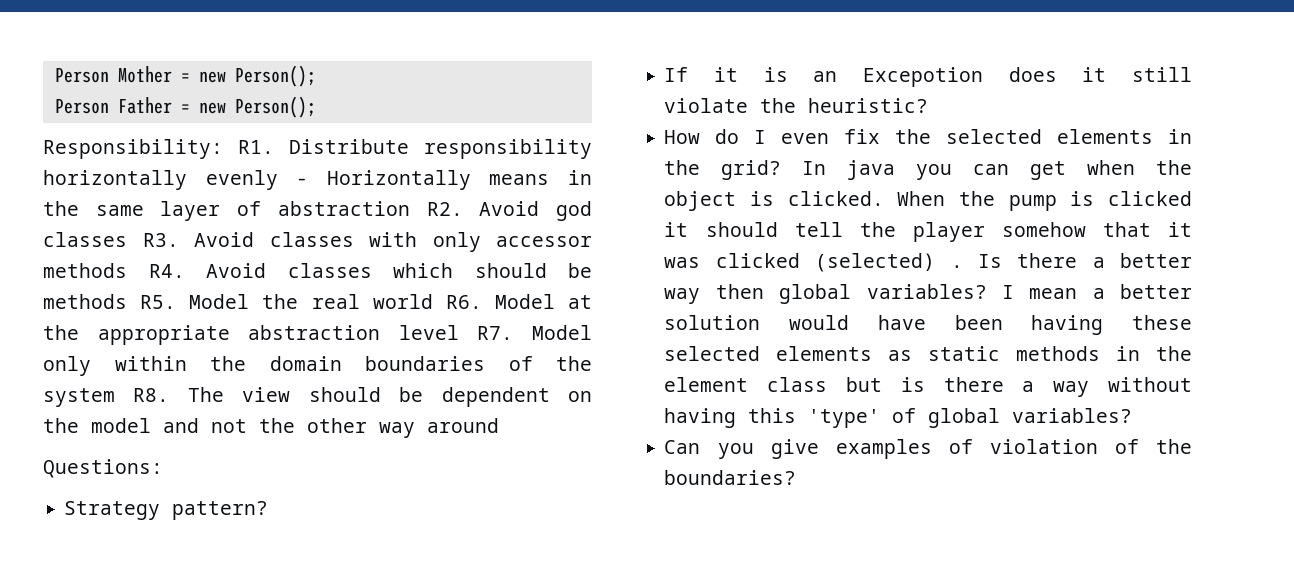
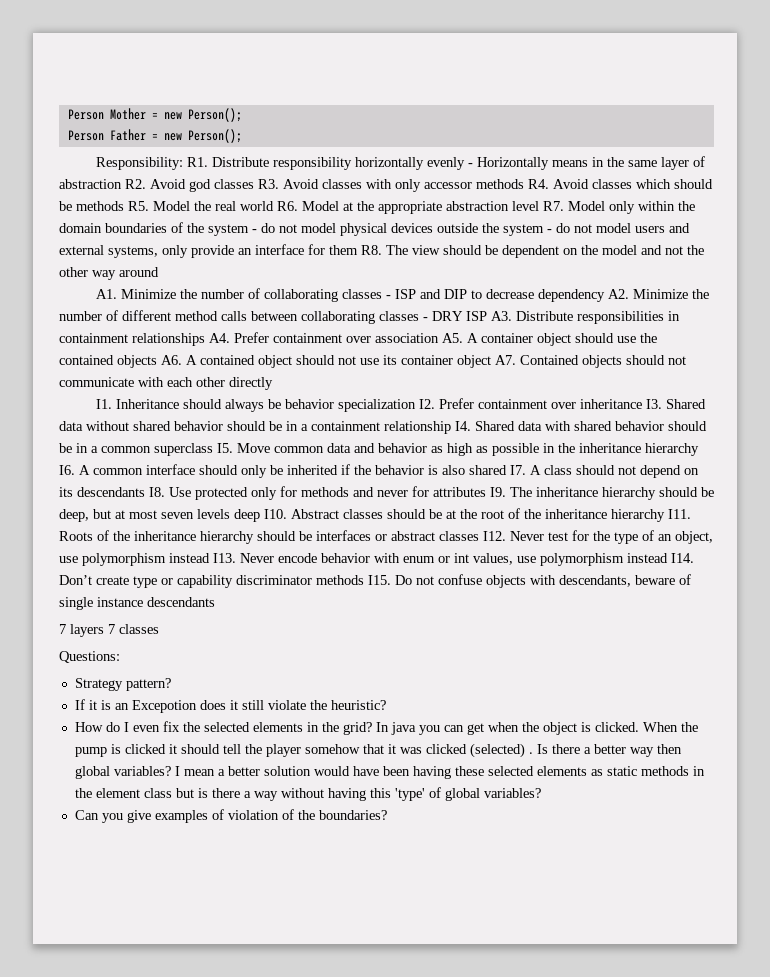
- R1. Distribute responsibility horizontally evenly - Horizontally means in the same layer of abstraction R2. Avoid god classes R3. Avoid classes with only accessor methods R4. Avoid classes which should be methods R5. Model the real world R6. Model at the appropriate abstraction level R7. Model only within the domain boundaries of the system R8. The view should be dependent on the model and not the other way around
+ R1. Distribute responsibility horizontally evenly - Horizontally means in the same layer of abstraction R2. Avoid god classes R3. Avoid classes with only accessor methods R4. Avoid classes which should be methods R5. Model the real world R6. Model at the appropriate abstraction level R7. Model only within the domain boundaries of the system - do not model physical devices outside the system - do not model users and external systems, only provide an interface for them R8. The view should be dependent on the model and not the other way around
+ A1. Minimize the number of collaborating classes - ISP and DIP to decrease dependency A2. Minimize the number of different method calls between collaborating classes - DRY ISP A3. Distribute responsibilities in containment relationships A4. Prefer containment over association A5. A container object should use the contained objects A6. A contained object should not use its container object A7. Contained objects should not communicate with each other directly
+ I1. Inheritance should always be behavior specialization I2. Prefer containment over inheritance I3. Shared data without shared behavior should be in a containment relationship I4. Shared data with shared behavior should be in a common superclass I5. Move common data and behavior as high as possible in the inheritance hierarchy I6. A common interface should only be inherited if the behavior is also shared I7. A class should not depend on its descendants I8. Use protected only for methods and never for attributes I9. The inheritance hierarchy should be deep, but at most seven levels deep I10. Abstract classes should be at the root of the inheritance hierarchy I11. Roots of the inheritance hierarchy should be interfaces or abstract classes I12. Never test for the type of an object, use polymorphism instead I13. Never encode behavior with enum or int values, use polymorphism instead I14. Don’t create type or capability discriminator methods I15. Do not confuse objects with descendants, beware of single instance descendants
+ 7 layers 7 classes

